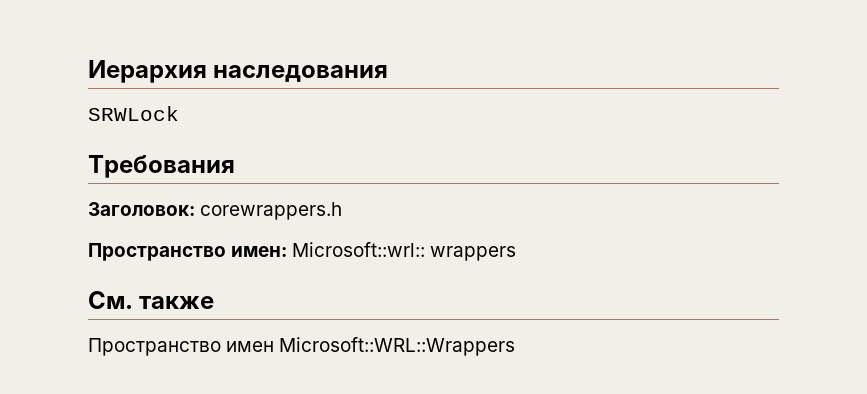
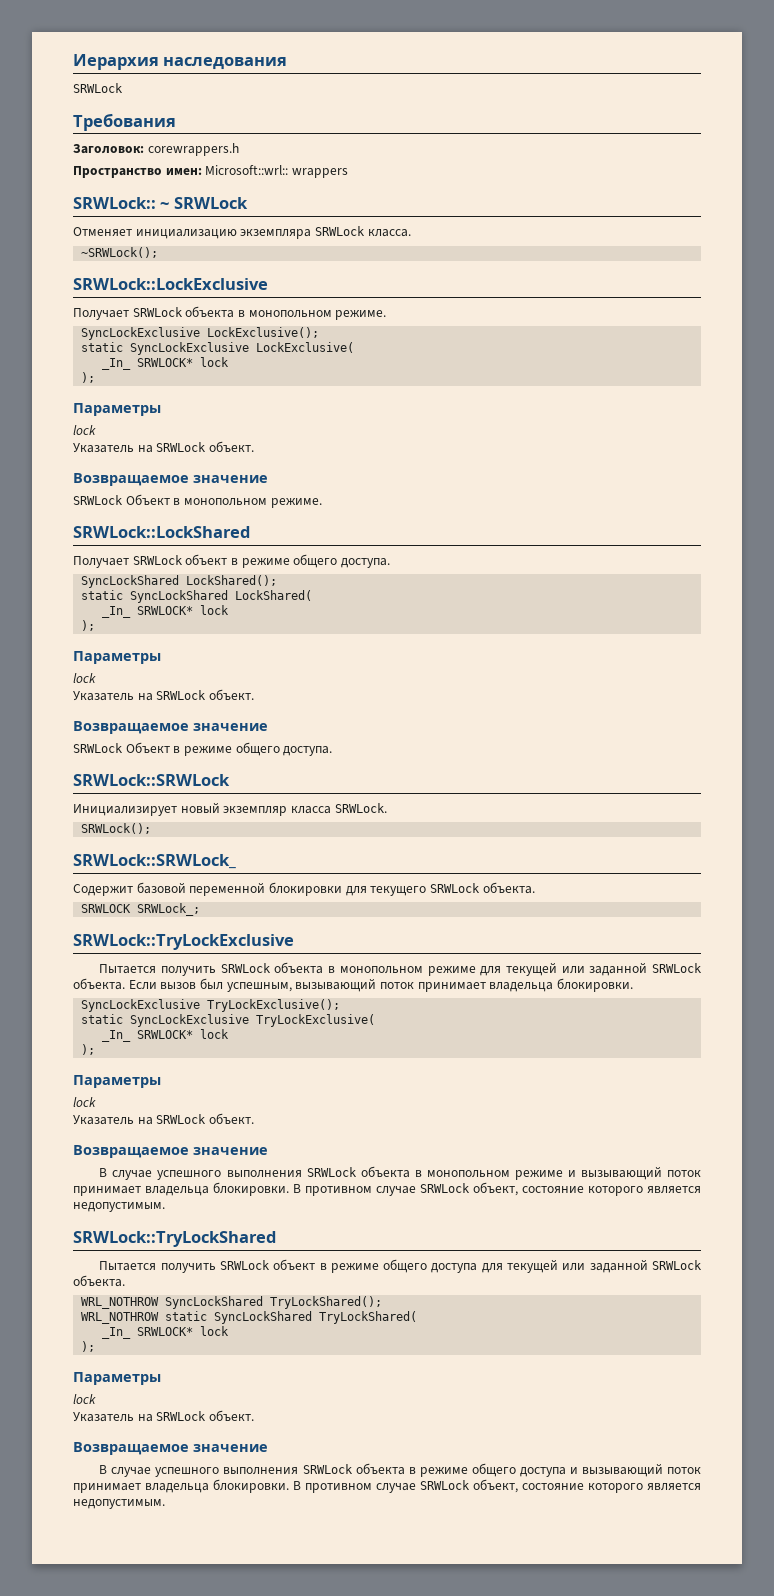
- См. также
- Пространство имен Microsoft::WRL::Wrappers
+ SRWLock:: ~ SRWLock
+ Отменяет инициализацию экземпляра SRWLock класса.
+ ~SRWLock();
+ SRWLock::LockExclusive
+ Получает SRWLock объекта в монопольном режиме.
+ SyncLockExclusive LockExclusive();
+ static SyncLockExclusive LockExclusive(
+ _In_ SRWLOCK* lock
+ );
+ Параметры
+ lock
+ Указатель на SRWLock объект.
+ Возвращаемое значение
+ SRWLock Объект в монопольном режиме.
+ SRWLock::LockShared
+ Получает SRWLock объект в режиме общего доступа.
+ SyncLockShared LockShared();
+ static SyncLockShared LockShared(
+ _In_ SRWLOCK* lock
+ );
+ Параметры
+ lock
+ Указатель на SRWLock объект.
+ Возвращаемое значение
+ SRWLock Объект в режиме общего доступа.
+ SRWLock::SRWLock
+ Инициализирует новый экземпляр класса SRWLock.
+ SRWLock();
+ SRWLock::SRWLock_
+ Содержит базовой переменной блокировки для текущего SRWLock объекта.
+ SRWLOCK SRWLock_;
+ SRWLock::TryLockExclusive
+ Пытается получить SRWLock объекта в монопольном режиме для текущей или заданной SRWLock объекта. Если вызов был успешным, вызывающий поток принимает владельца блокировки.
+ SyncLockExclusive TryLockExclusive();
+ static SyncLockExclusive TryLockExclusive(
+ _In_ SRWLOCK* lock
+ );
+ Параметры
+ lock
+ Указатель на SRWLock объект.
+ Возвращаемое значение
+ В случае успешного выполнения SRWLock объекта в монопольном режиме и вызывающий поток принимает владельца блокировки. В противном случае SRWLock объект, состояние которого является недопустимым.
+ SRWLock::TryLockShared
+ Пытается получить SRWLock объект в режиме общего доступа для текущей или заданной SRWLock объекта.
+ WRL_NOTHROW SyncLockShared TryLockShared();
+ WRL_NOTHROW static SyncLockShared TryLockShared(
+ _In_ SRWLOCK* lock
+ );
+ Параметры
+ lock
+ Указатель на SRWLock объект.
+ Возвращаемое значение
+ В случае успешного выполнения SRWLock объекта в режиме общего доступа и вызывающий поток принимает владельца блокировки. В противном случае SRWLock объект, состояние которого является недопустимым.

